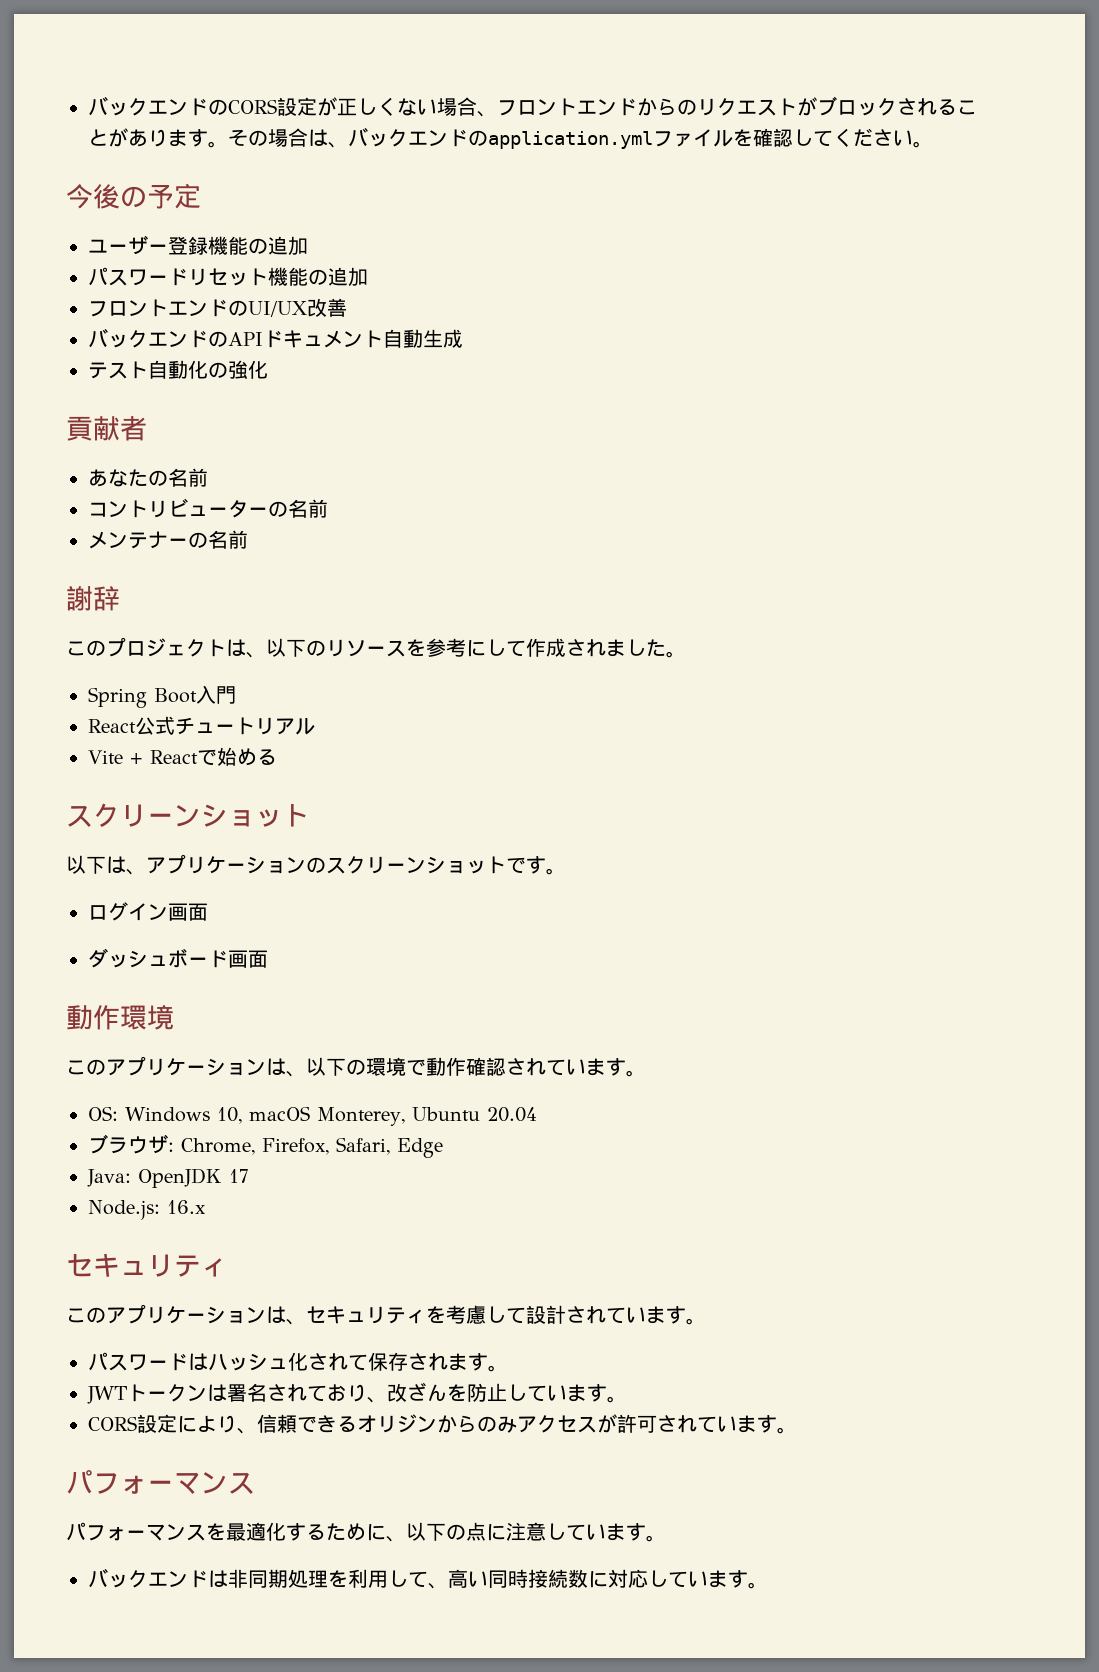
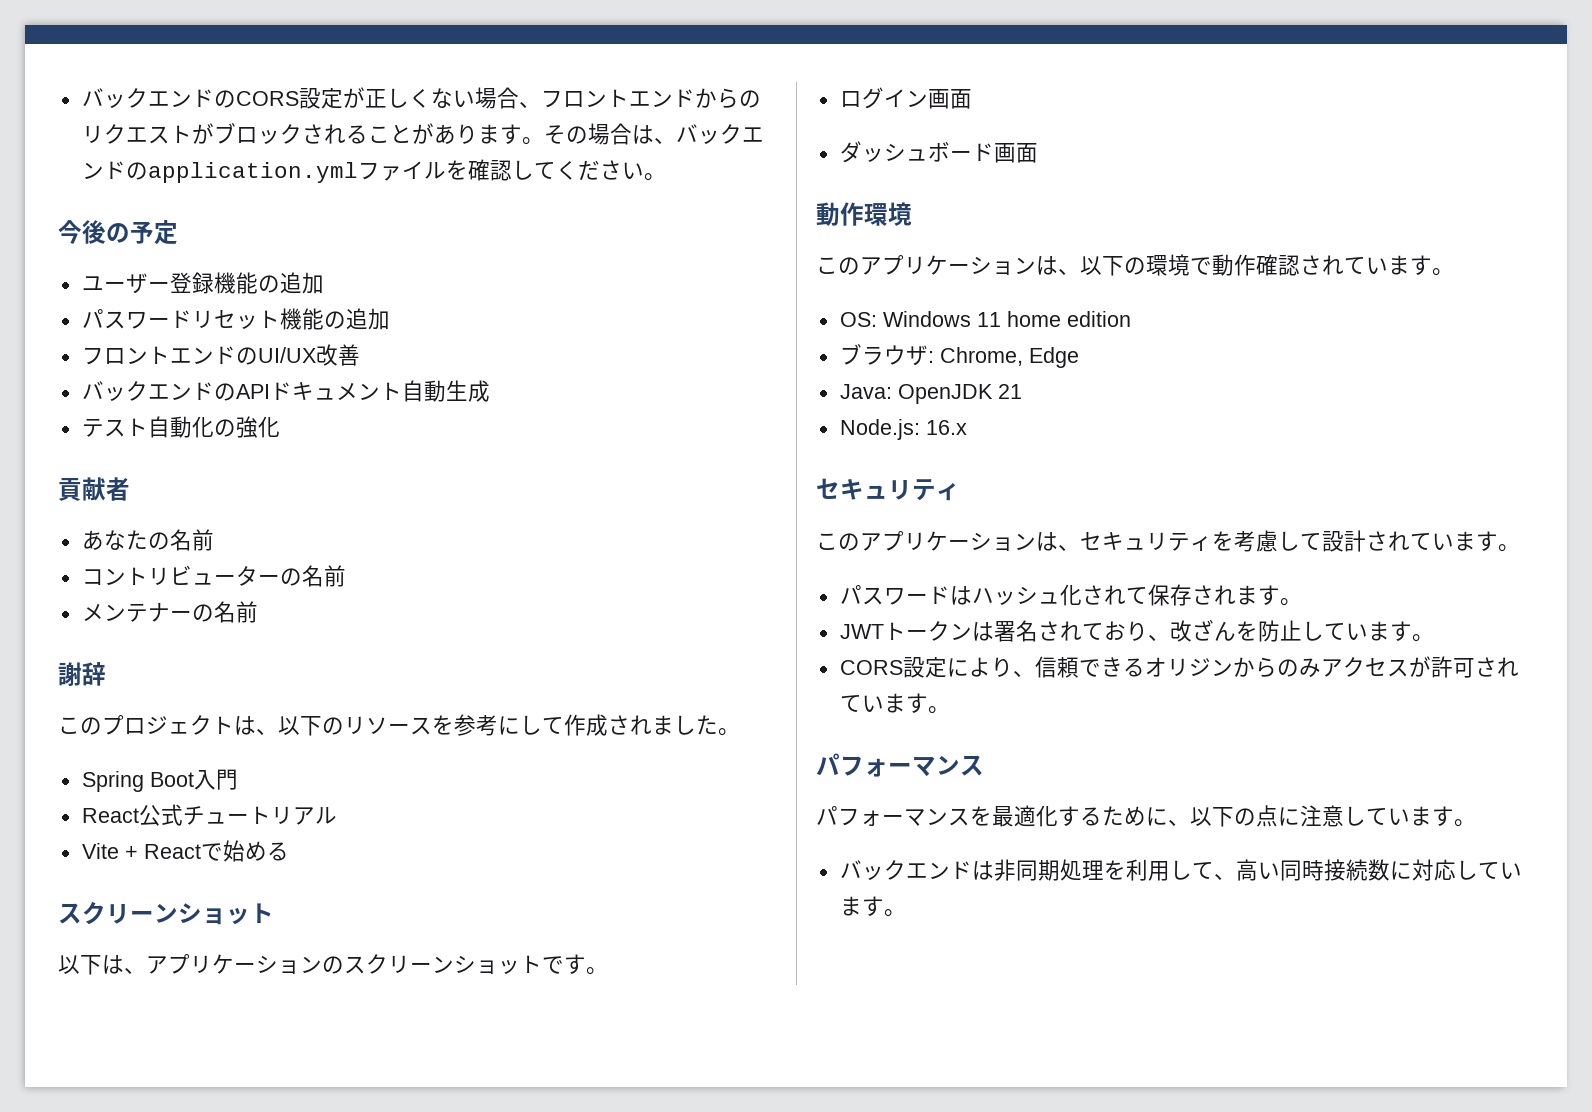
- OS: Windows 10, macOS Monterey, Ubuntu 20.04
+ OS: Windows 11 home edition
- ブラウザ: Chrome, Firefox, Safari, Edge
+ ブラウザ: Chrome, Edge
- Java: OpenJDK 17
+ Java: OpenJDK 21

